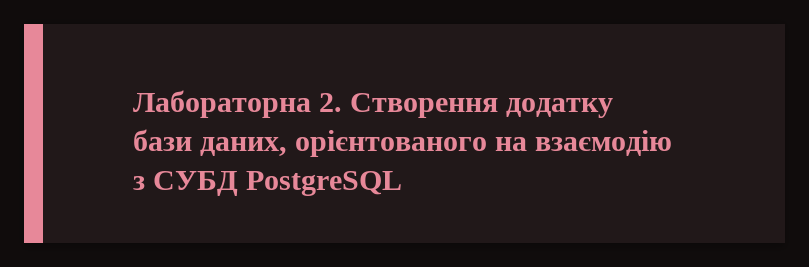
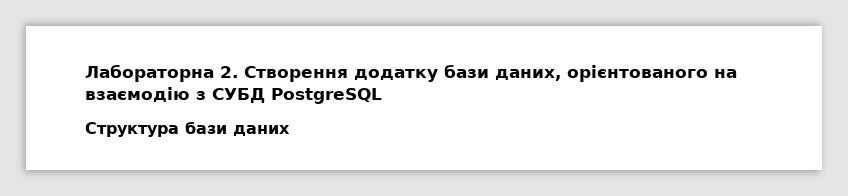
+ Структура бази даних

